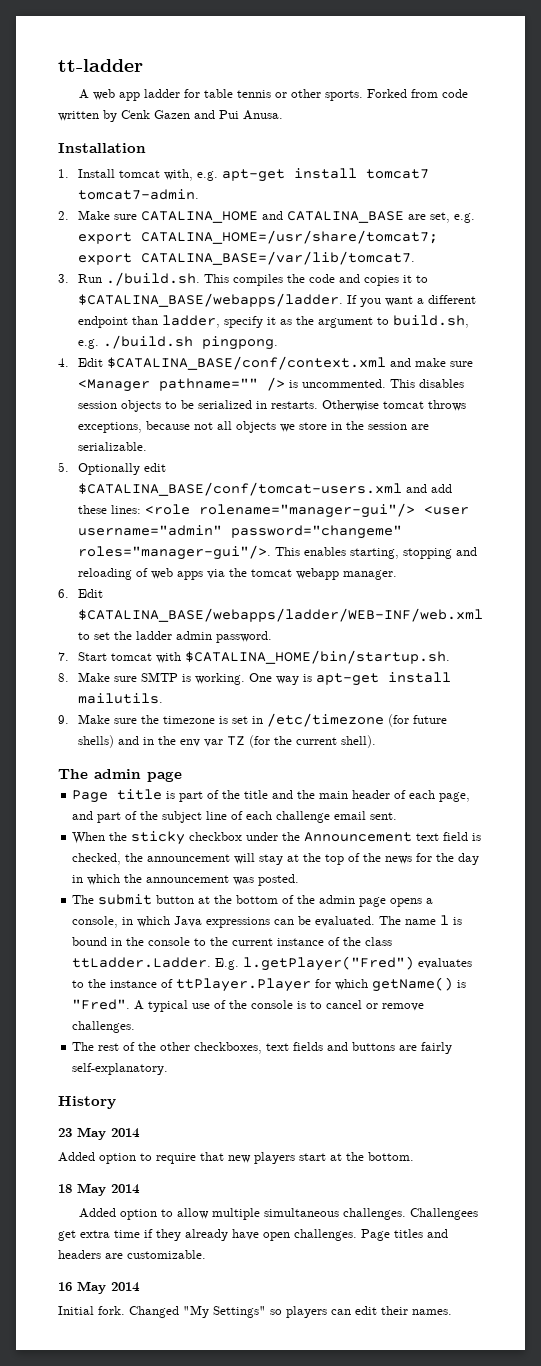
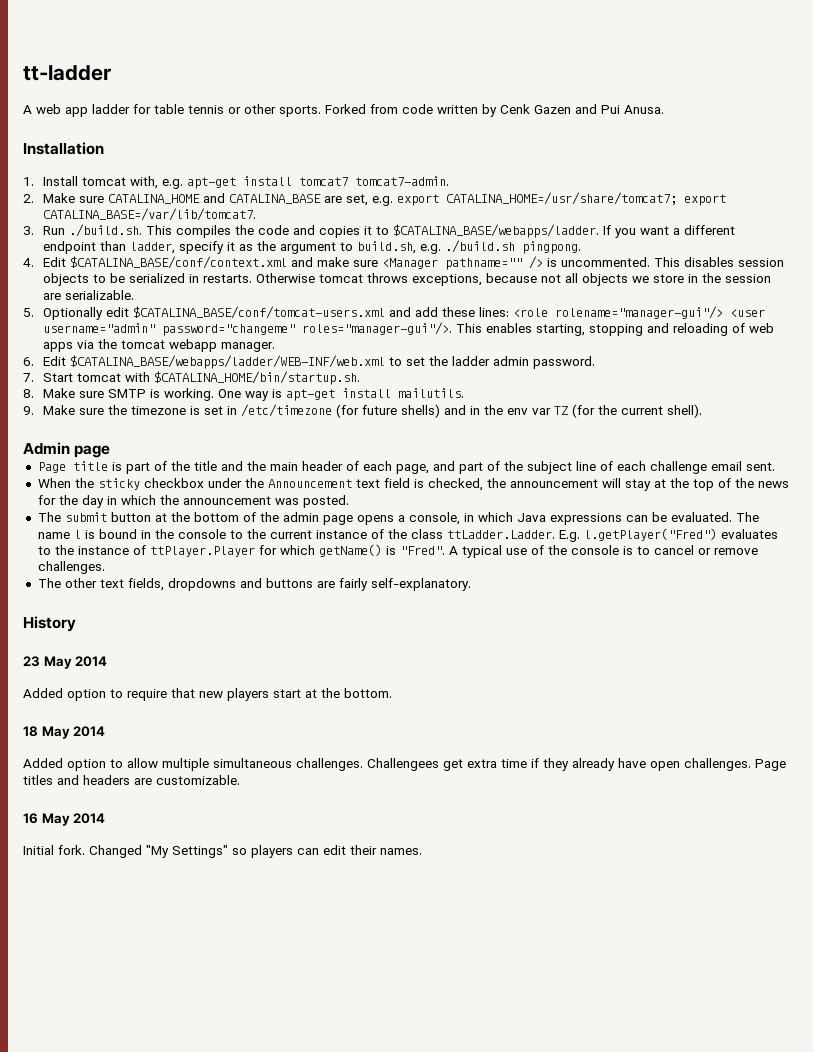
- The admin page
+ Admin page
- The rest of the other checkboxes, text fields and buttons are fairly self-explanatory.
+ The other text fields, dropdowns and buttons are fairly self-explanatory.

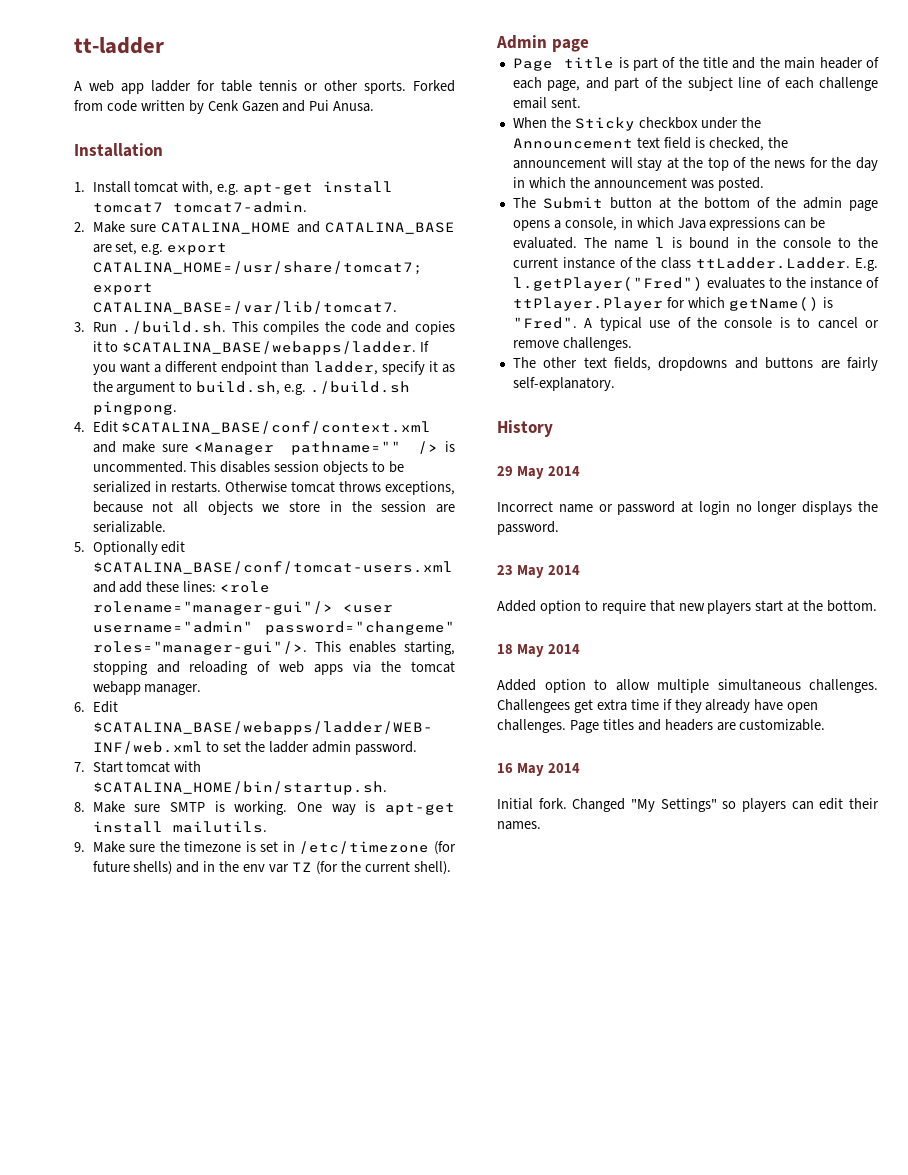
- When the sticky checkbox under the Announcement text field is checked, the announcement will stay at the top of the news for the day in which the announcement was posted.
+ When the Sticky checkbox under the Announcement text field is checked, the announcement will stay at the top of the news for the day in which the announcement was posted.
- The submit button at the bottom of the admin page opens a console, in which Java expressions can be evaluated.
+ The Submit button at the bottom of the admin page opens a console, in which Java expressions can be evaluated.
+ 29 May 2014
+ Incorrect name or password at login no longer displays the password.

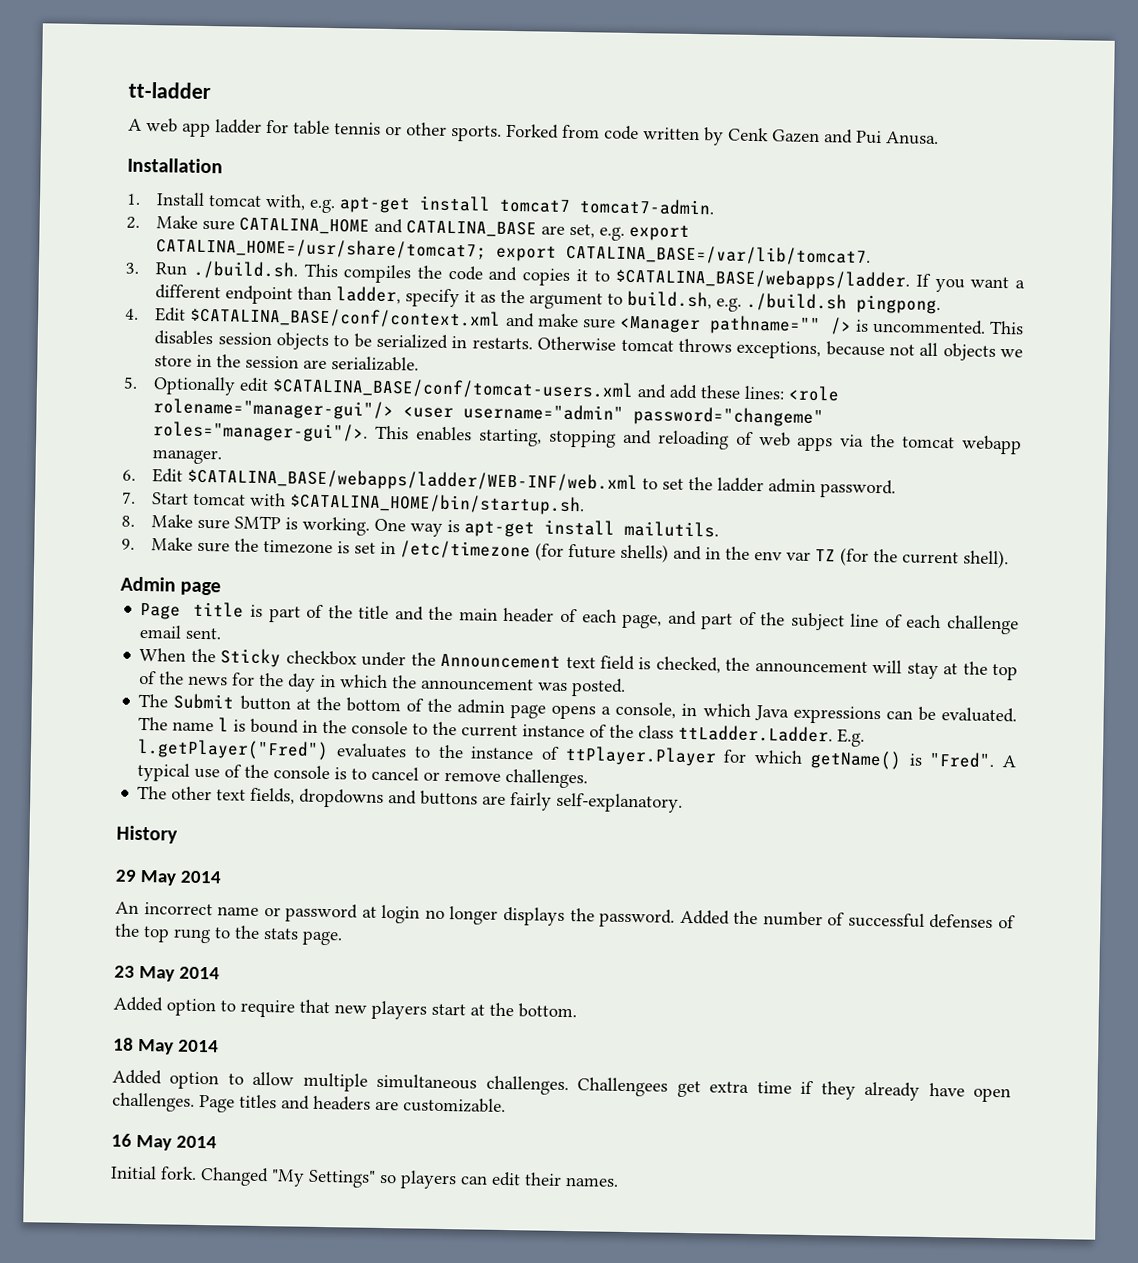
- Incorrect name or password at login no longer displays the password.
+ An incorrect name or password at login no longer displays the password. Added the number of successful defenses of the top rung to the stats page.

